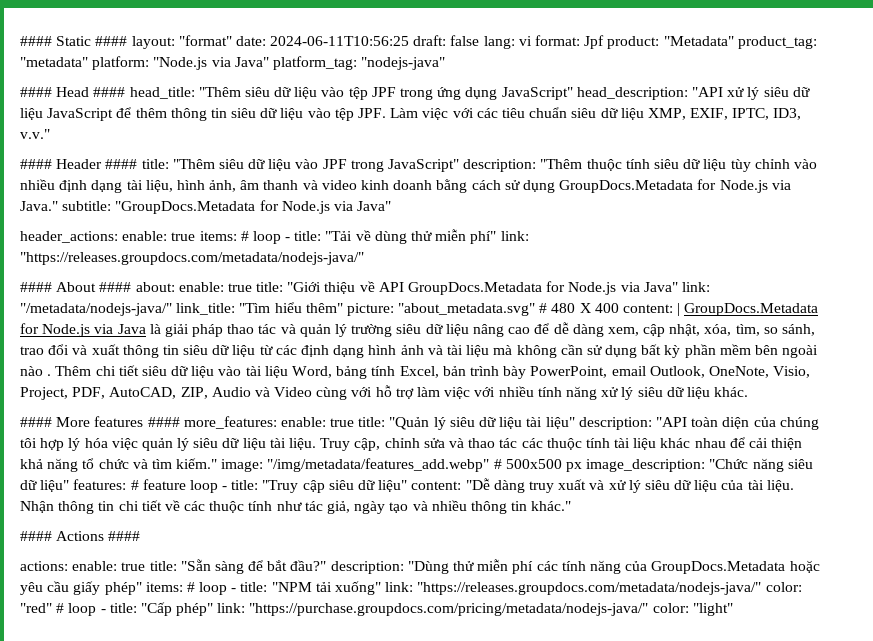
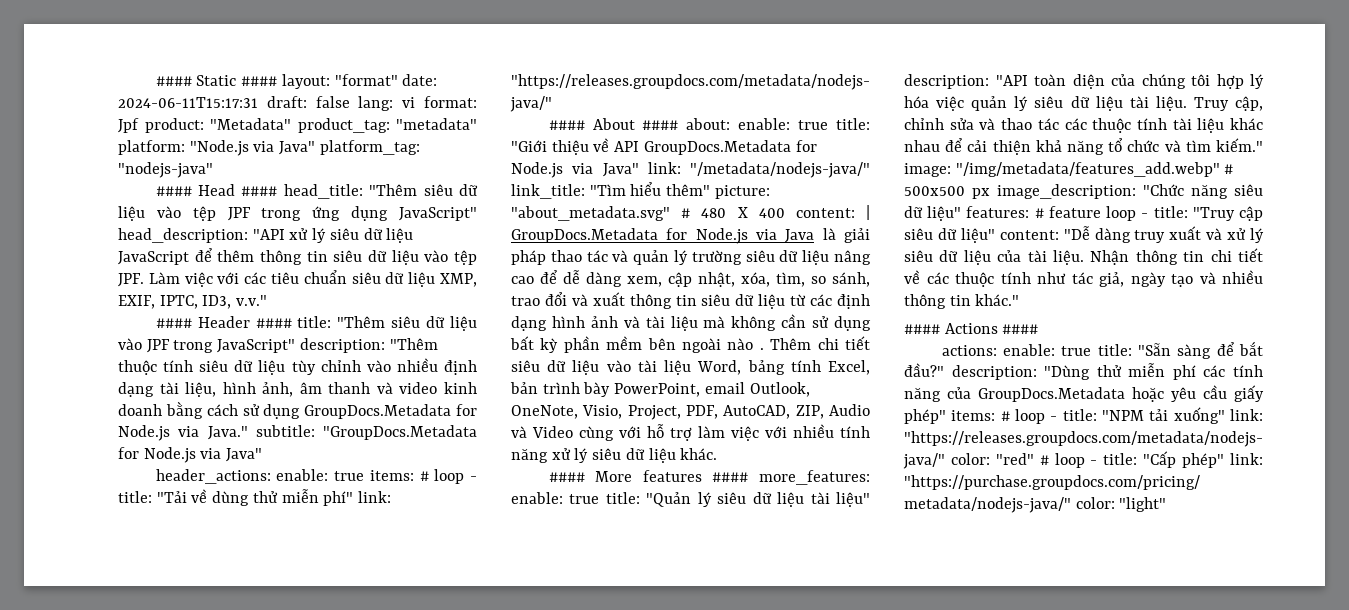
- #### Static #### layout: "format" date: 2024-06-11T10:56:25 draft: false lang: vi format: Jpf product: "Metadata" product_tag: "metadata" platform: "Node.js via Java" platform_tag: "nodejs-java"
+ #### Static #### layout: "format" date: 2024-06-11T15:17:31 draft: false lang: vi format: Jpf product: "Metadata" product_tag: "metadata" platform: "Node.js via Java" platform_tag: "nodejs-java"

